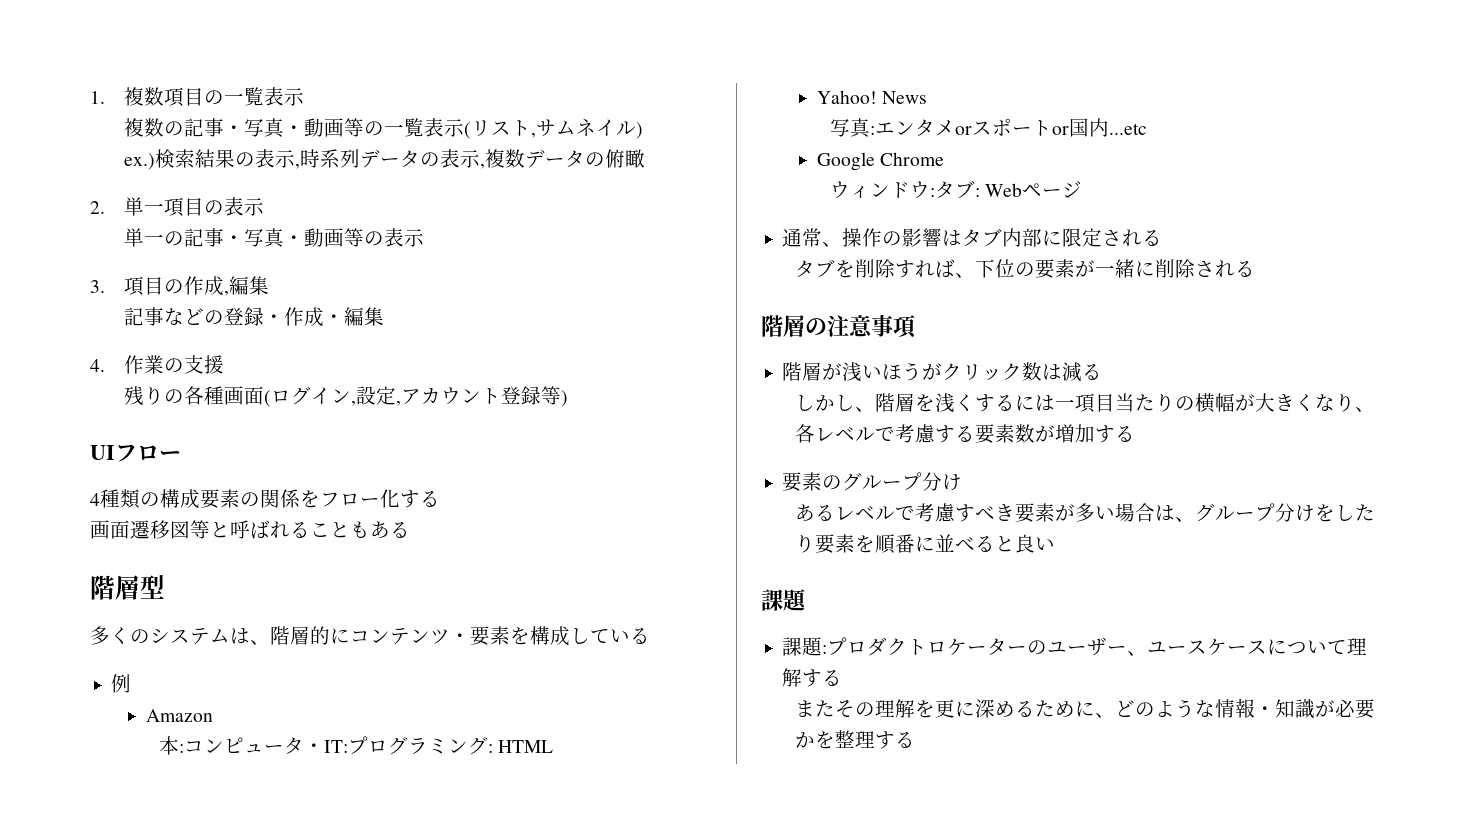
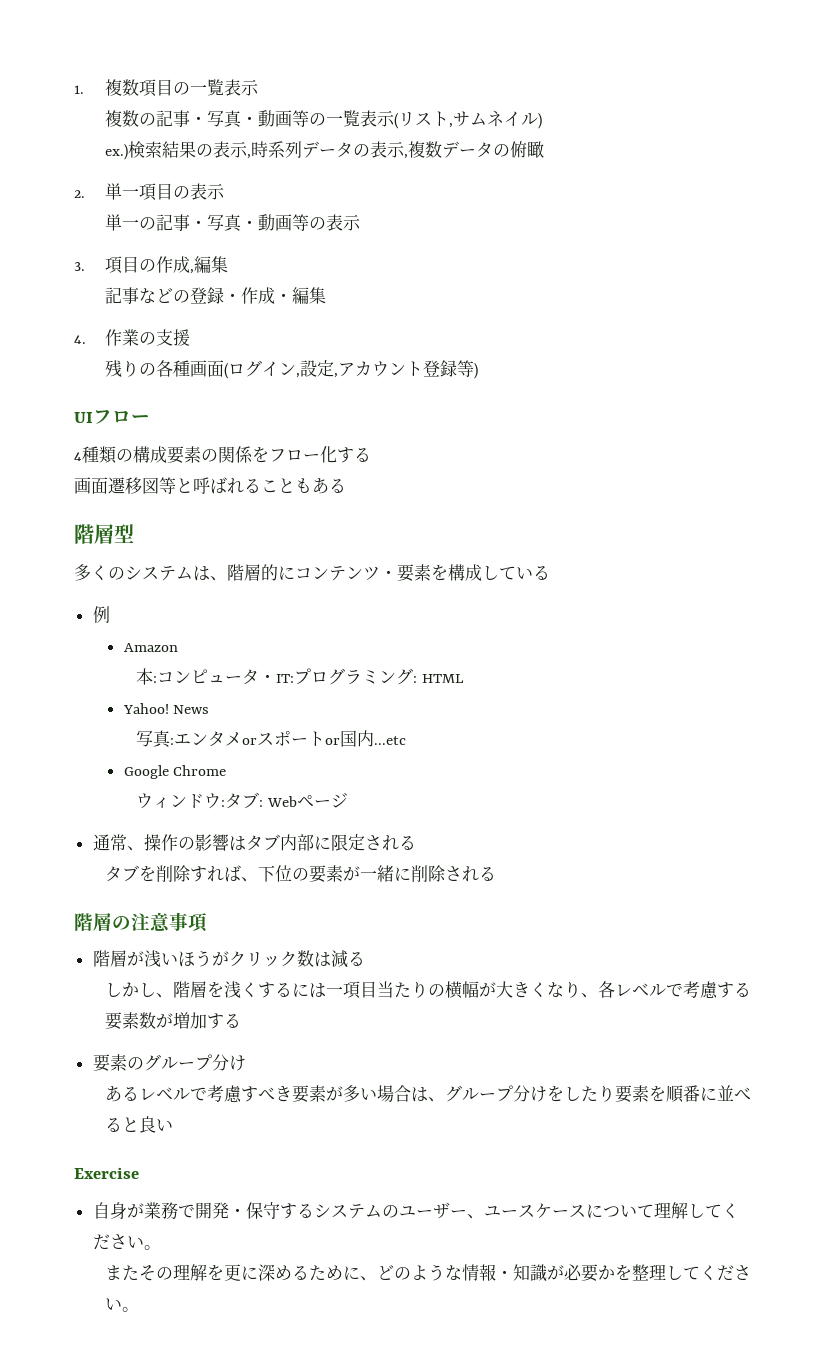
  あるレベルで考慮すべき要素が多い場合は、グループ分けをしたり要素を順番に並べると良い
- 課題
- 課題:プロダクトロケーターのユーザー、ユースケースについて理解する
+ Exercise
+ 自身が業務で開発・保守するシステムのユーザー、ユースケースについて理解してください。
- またその理解を更に深めるために、どのような情報・知識が必要かを整理する
+ またその理解を更に深めるために、どのような情報・知識が必要かを整理してください。

